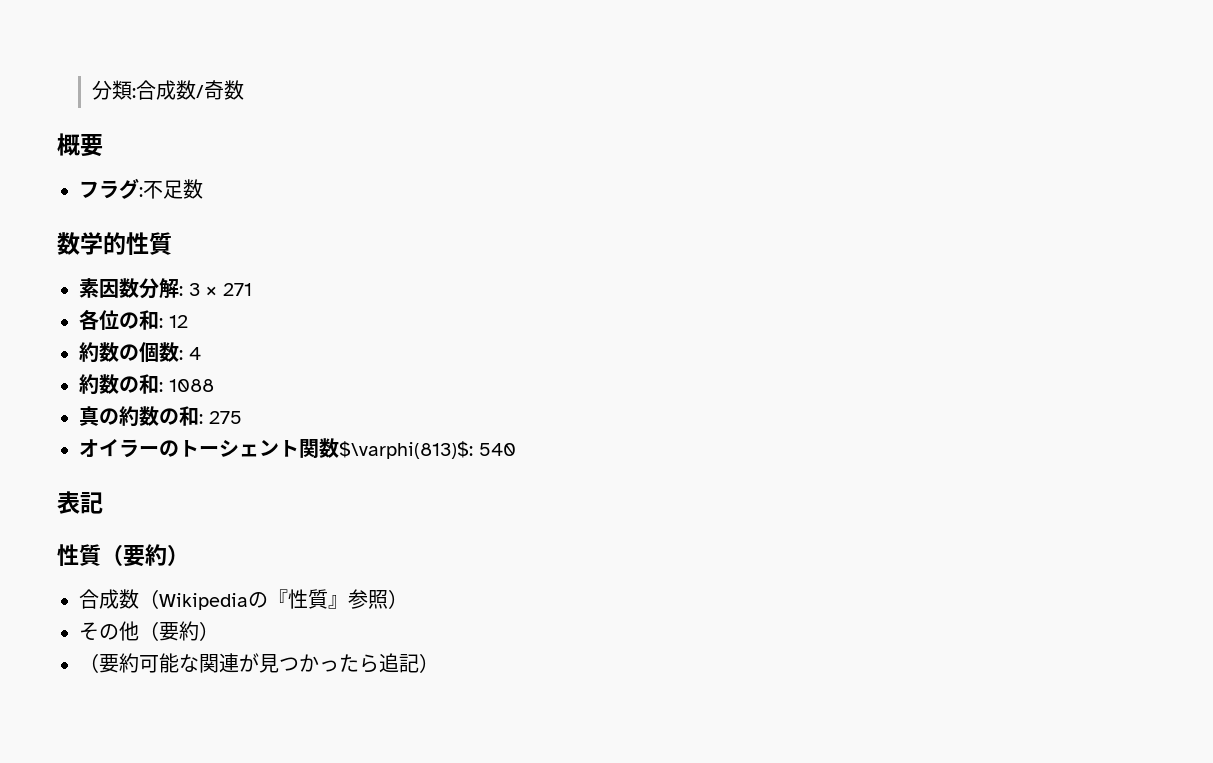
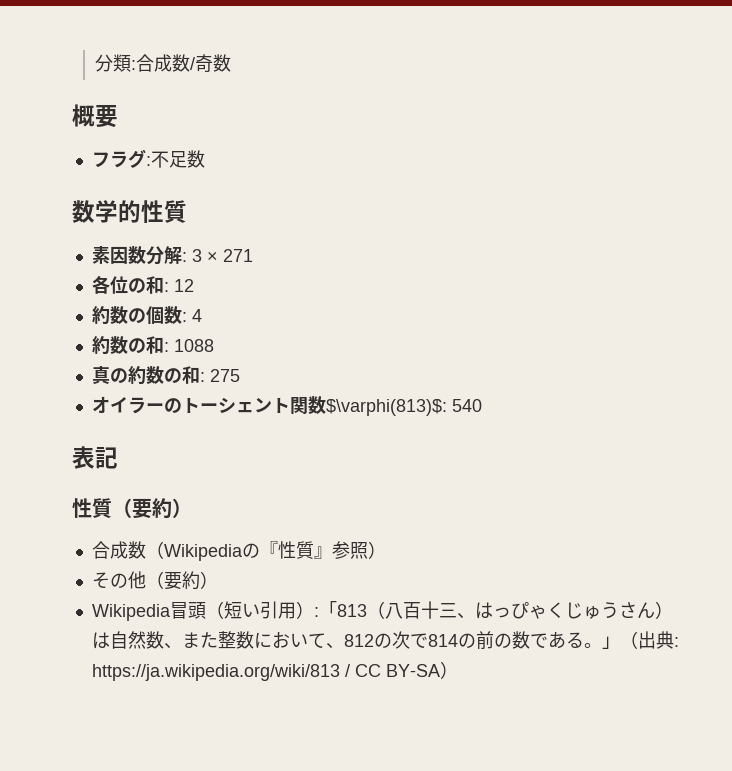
- （要約可能な関連が見つかったら追記）
+ Wikipedia冒頭（短い引用）:「813（八百十三、はっぴゃくじゅうさん）は自然数、また整数において、812の次で814の前の数である。」（出典: https://ja.wikipedia.org/wiki/813 / CC BY-SA）

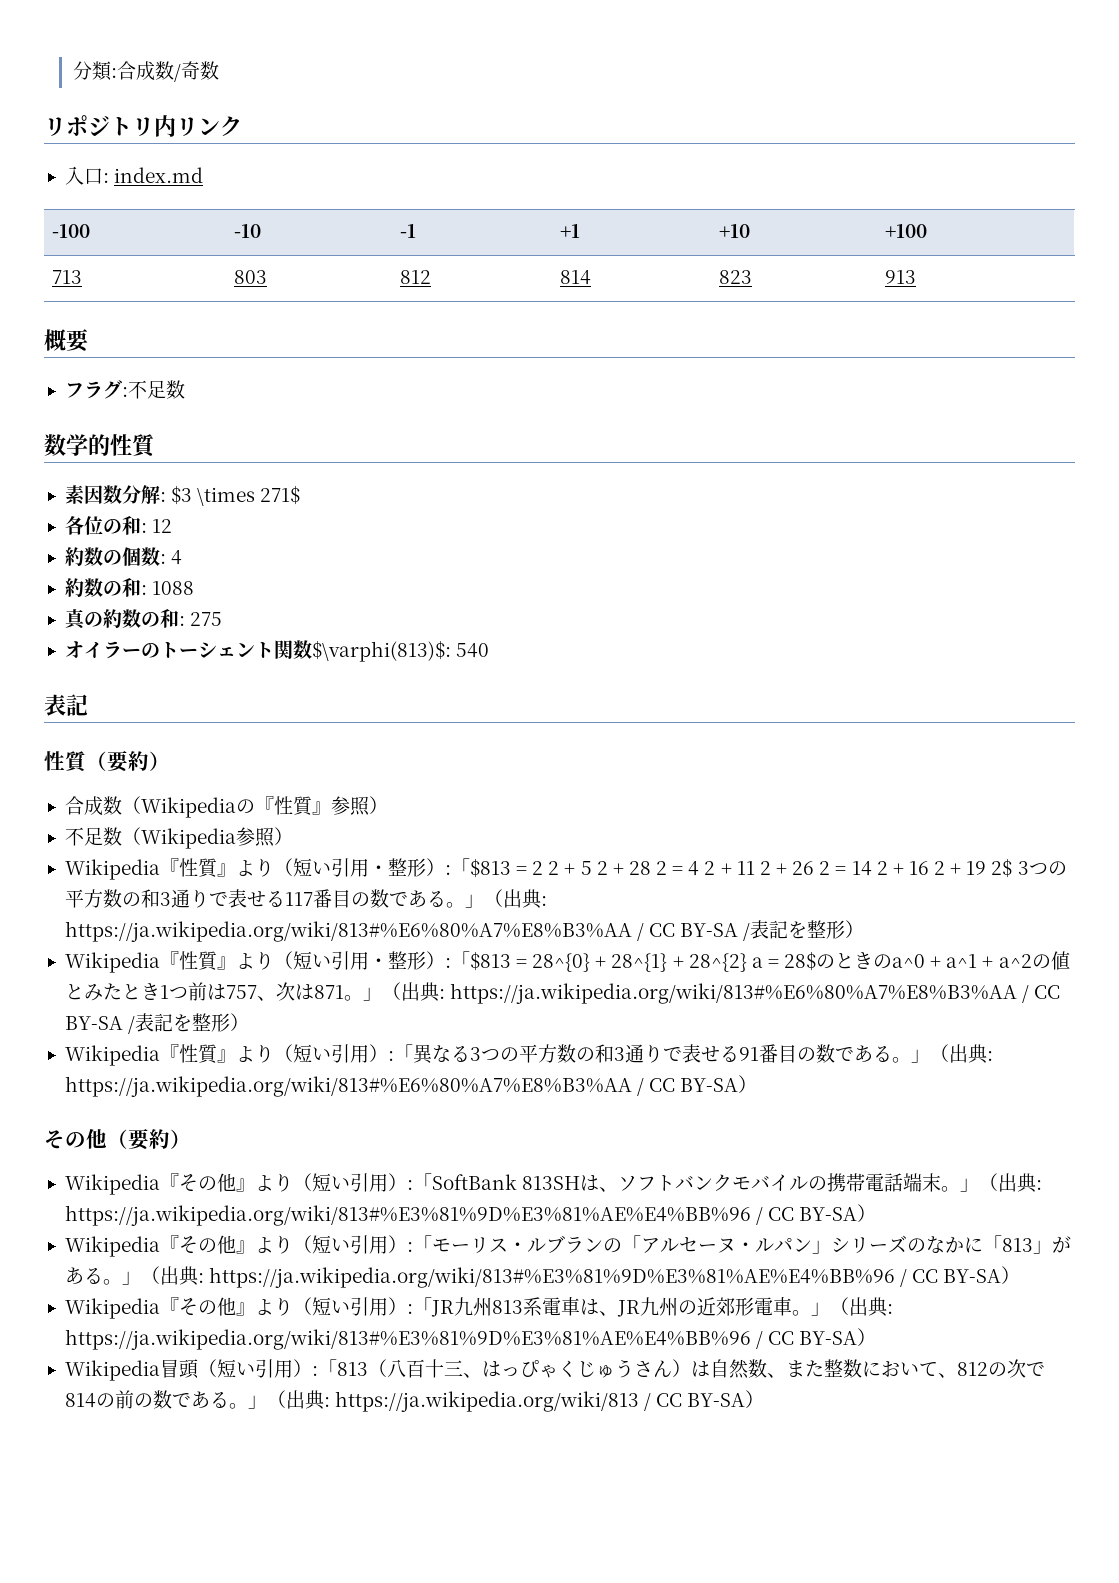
+ リポジトリ内リンク
+ 入口: index.md
+ -100 | -10 | -1 | +1 | +10 | +100
+ 713 | 803 | 812 | 814 | 823 | 913
- 素因数分解: 3 × 271
+ 素因数分解: $3 \times 271$
+ 不足数（Wikipedia参照）
+ Wikipedia『性質』より（短い引用・整形）:「$813 = 2 2 + 5 2 + 28 2 = 4 2 + 11 2 + 26 2 = 14 2 + 16 2 + 19 2$ 3つの平方数の和3通りで表せる117番目の数である。」（出典: https://ja.wikipedia.org/wiki/813#%E6%80%A7%E8%B3%AA / CC BY-SA /表記を整形）
+ Wikipedia『性質』より（短い引用・整形）:「$813 = 28^{0} + 28^{1} + 28^{2} a = 28$のときのa^0 + a^1 + a^2の値とみたとき1つ前は757、次は871。」（出典: https://ja.wikipedia.org/wiki/813#%E6%80%A7%E8%B3%AA / CC BY-SA /表記を整形）
+ Wikipedia『性質』より（短い引用）:「異なる3つの平方数の和3通りで表せる91番目の数である。」（出典: https://ja.wikipedia.org/wiki/813#%E6%80%A7%E8%B3%AA / CC BY-SA）
  その他（要約）
+ Wikipedia『その他』より（短い引用）:「SoftBank 813SHは、ソフトバンクモバイルの携帯電話端末。」（出典: https://ja.wikipedia.org/wiki/813#%E3%81%9D%E3%81%AE%E4%BB%96 / CC BY-SA）
+ Wikipedia『その他』より（短い引用）:「モーリス・ルブランの「アルセーヌ・ルパン」シリーズのなかに「813」がある。」（出典: https://ja.wikipedia.org/wiki/813#%E3%81%9D%E3%81%AE%E4%BB%96 / CC BY-SA）
+ Wikipedia『その他』より（短い引用）:「JR九州813系電車は、JR九州の近郊形電車。」（出典: https://ja.wikipedia.org/wiki/813#%E3%81%9D%E3%81%AE%E4%BB%96 / CC BY-SA）

